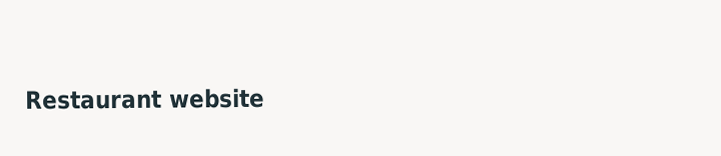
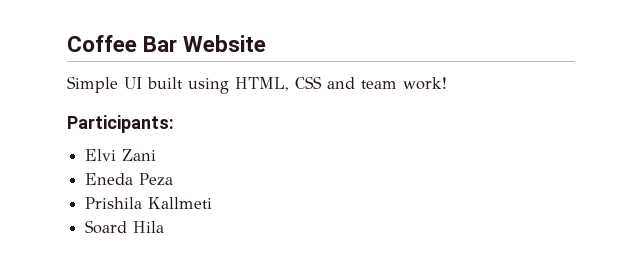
- Restaurant website
+ Coffee Bar Website
+ Simple UI built using HTML, CSS and team work!
+ Participants:
+ Elvi Zani
+ Eneda Peza
+ Prishila Kallmeti
+ Soard Hila

